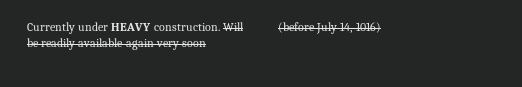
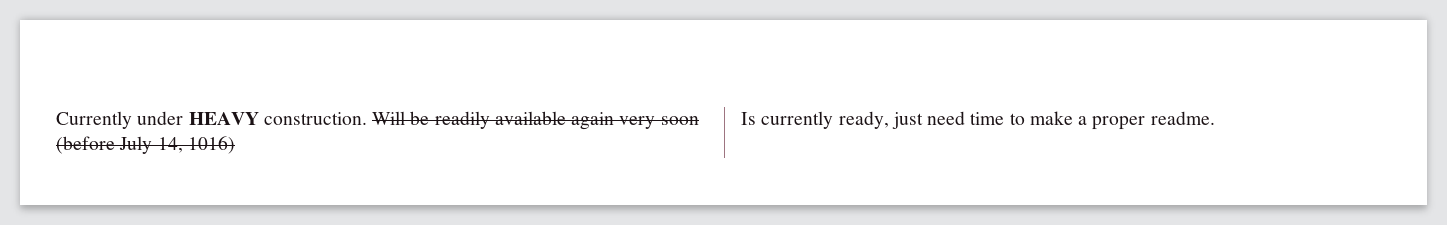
+ Is currently ready, just need time to make a proper readme.

